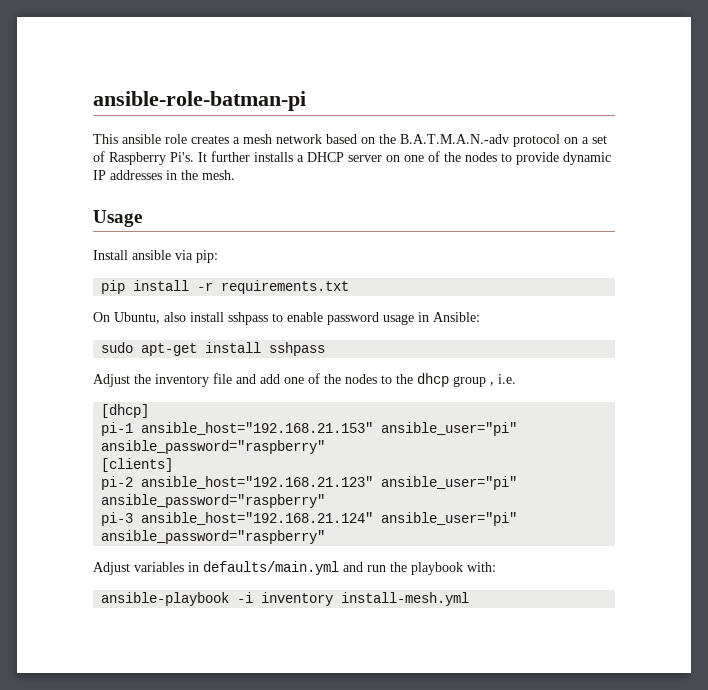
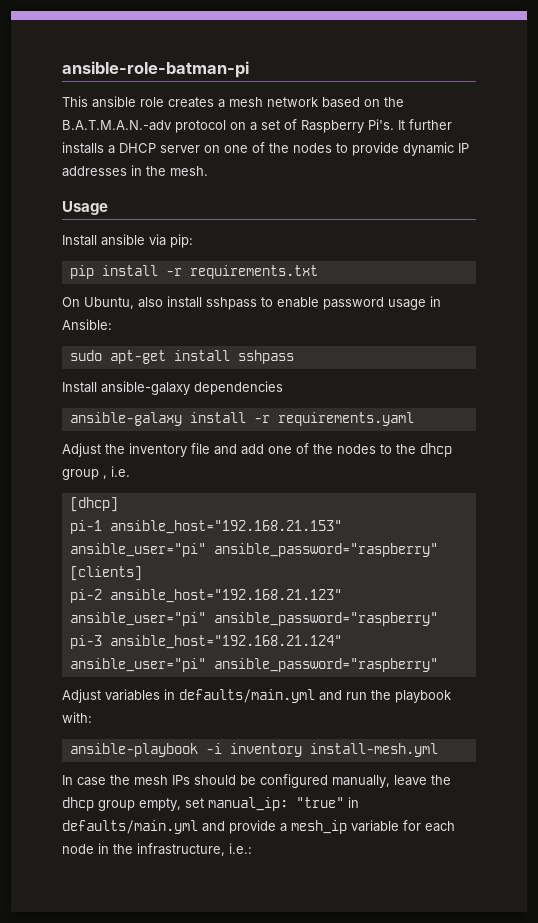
+ Install ansible-galaxy dependencies
+ ansible-galaxy install -r requirements.yaml
+ In case the mesh IPs should be configured manually, leave the dhcp group empty, set manual_ip: "true" in defaults/main.yml and provide a mesh_ip variable for each node in the infrastructure, i.e.:

